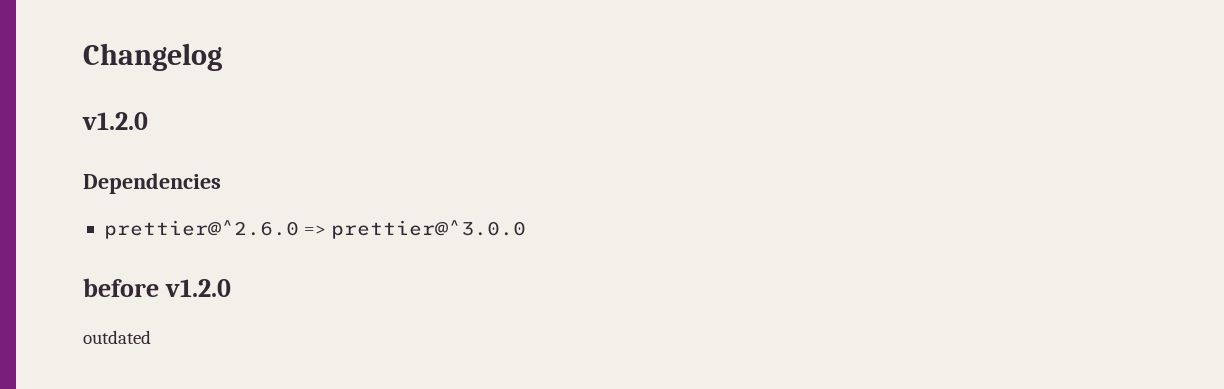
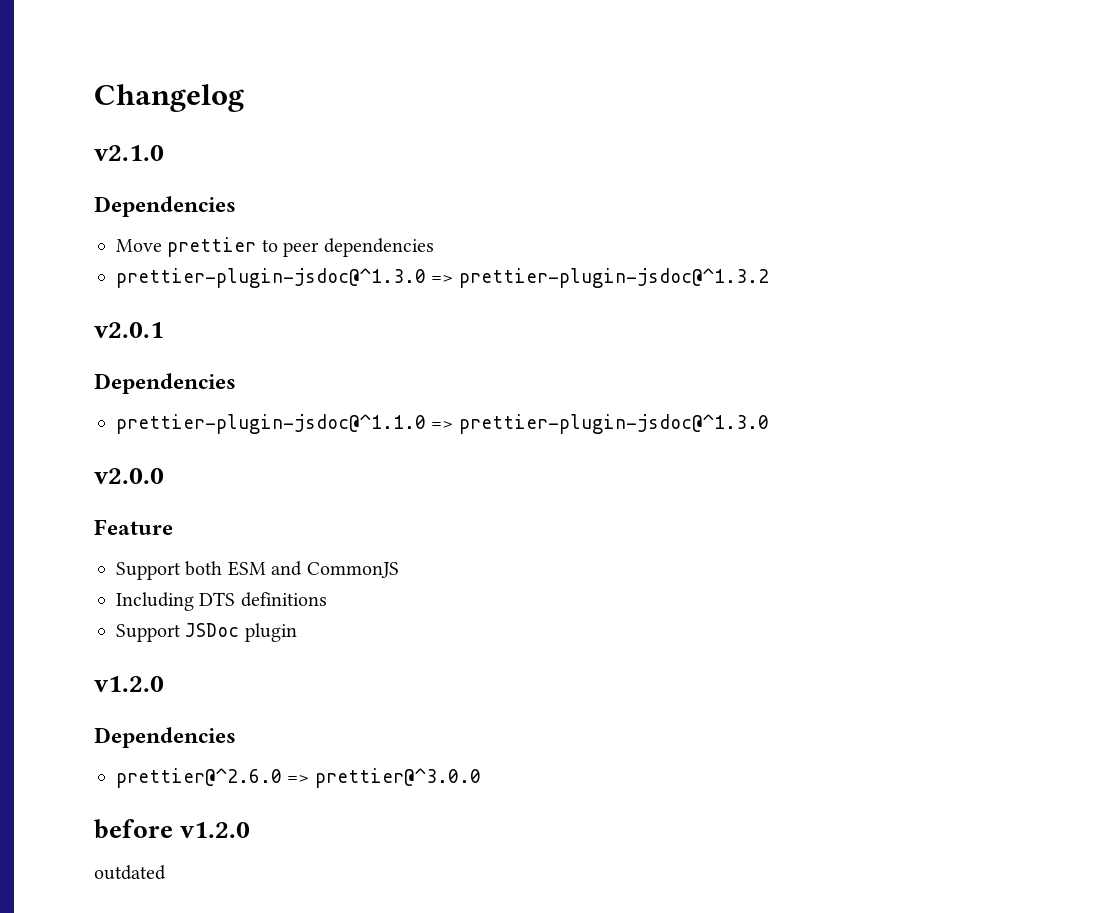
+ v2.1.0
+ Dependencies
+ Move prettier to peer dependencies
+ prettier-plugin-jsdoc@^1.3.0 => prettier-plugin-jsdoc@^1.3.2
+ v2.0.1
+ Dependencies
+ prettier-plugin-jsdoc@^1.1.0 => prettier-plugin-jsdoc@^1.3.0
+ v2.0.0
+ Feature
+ Support both ESM and CommonJS
+ Including DTS definitions
+ Support JSDoc plugin

